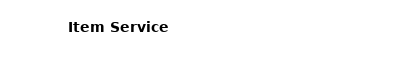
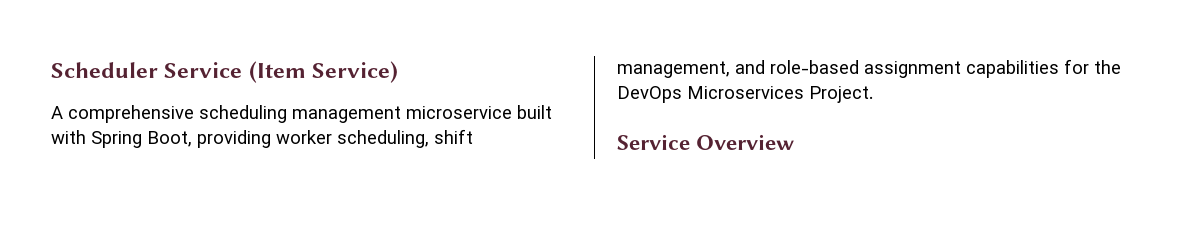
- Item Service
+ Scheduler Service (Item Service)
+ A comprehensive scheduling management microservice built with Spring Boot, providing worker scheduling, shift management, and role-based assignment capabilities for the DevOps Microservices Project.
+ Service Overview

